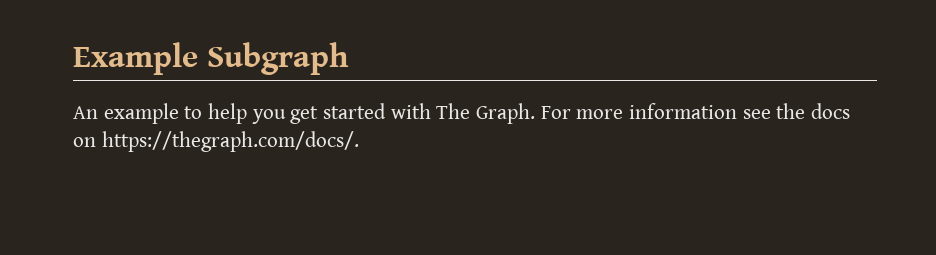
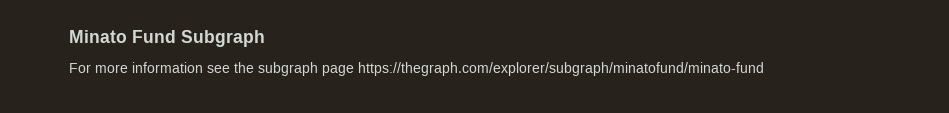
- Example Subgraph
+ Minato Fund Subgraph
- An example to help you get started with The Graph. For more information see the docs on https://thegraph.com/docs/.
+ For more information see the subgraph page https://thegraph.com/explorer/subgraph/minatofund/minato-fund

